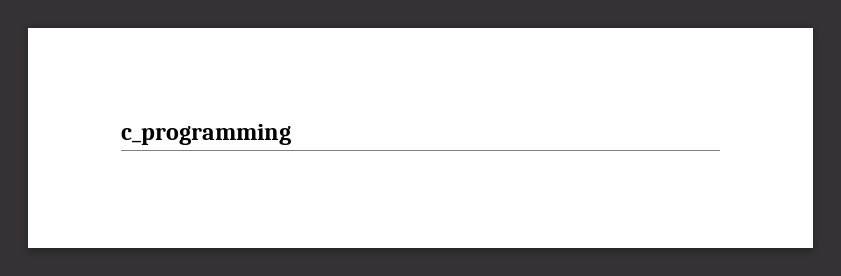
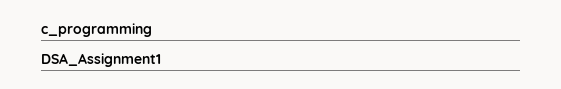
+ DSA_Assignment1

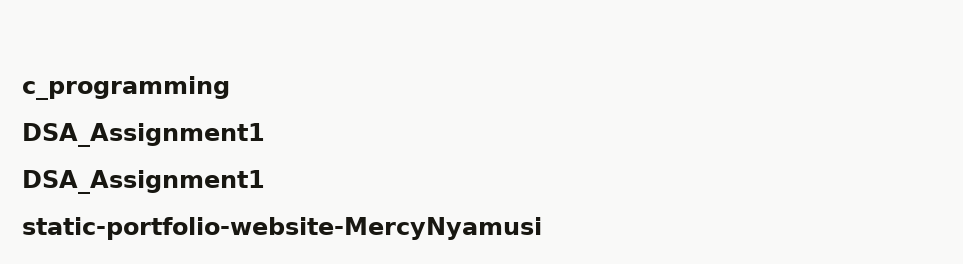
  c_programming
  DSA_Assignment1
+ DSA_Assignment1
+ static-portfolio-website-MercyNyamusi

